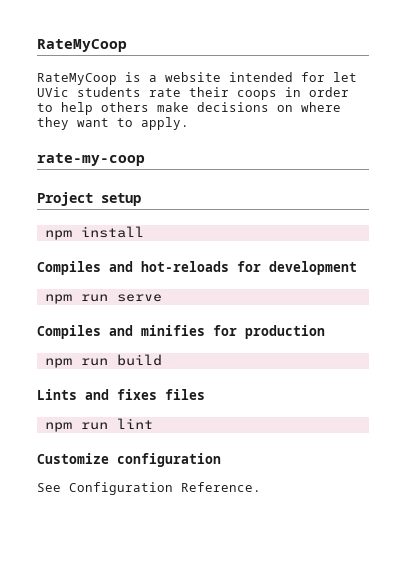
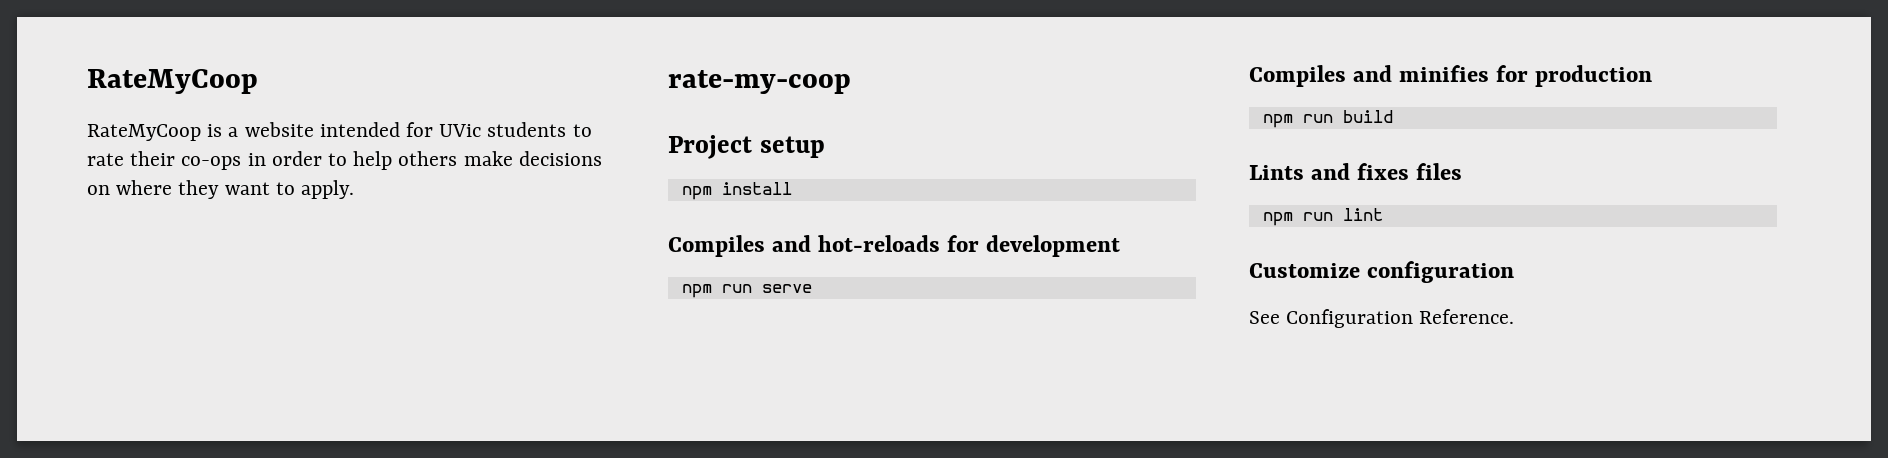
- RateMyCoop is a website intended for let UVic students rate their coops in order to help others make decisions on where they want to apply.
+ RateMyCoop is a website intended for UVic students to rate their co-ops in order to help others make decisions on where they want to apply.

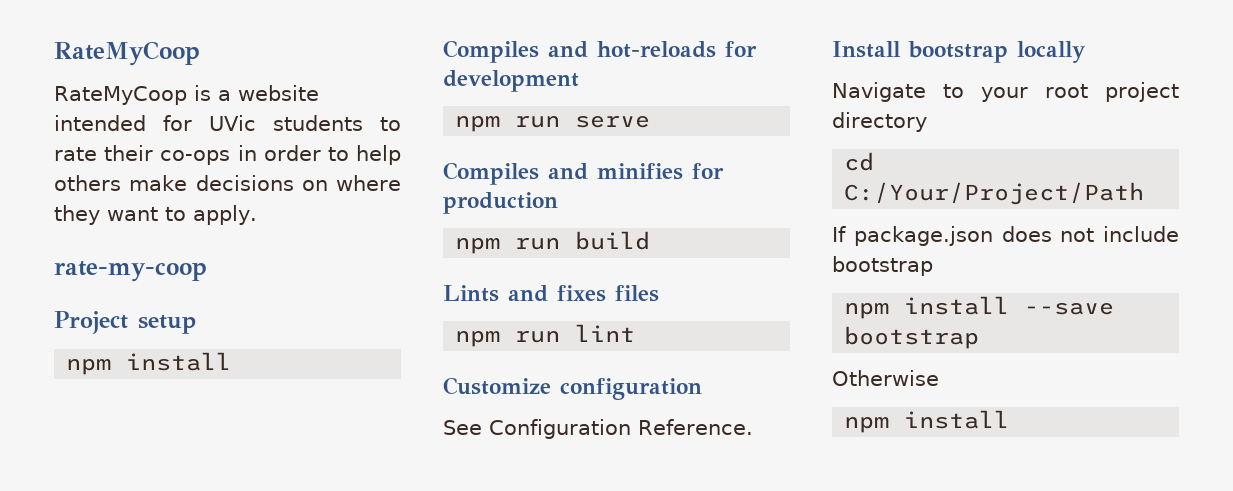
+ Install bootstrap locally
+ Navigate to your root project directory
+ cd C:/Your/Project/Path
+ If package.json does not include bootstrap
+ npm install --save bootstrap
+ Otherwise
+ npm install

